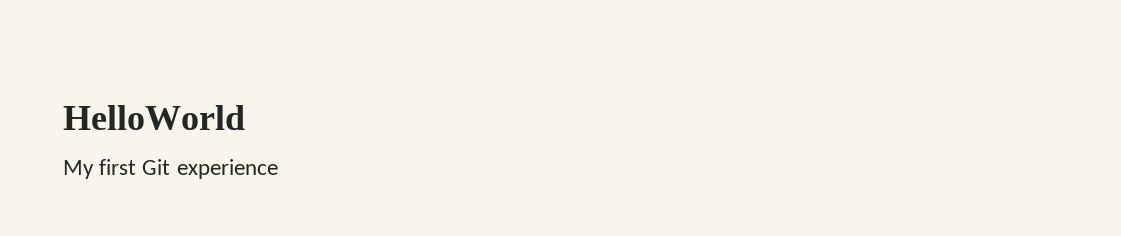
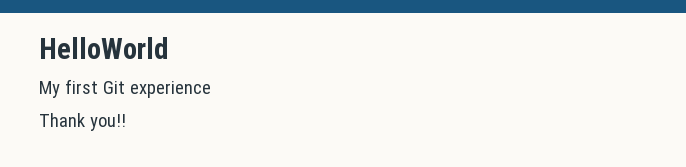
+ Thank you!!

